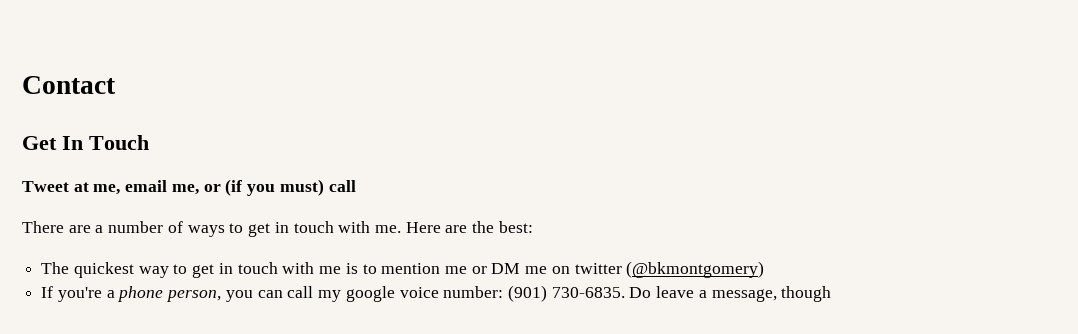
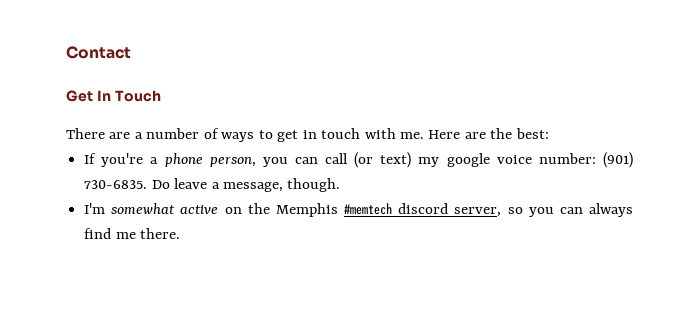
- Tweet at me, email me, or (if you must) call
- The quickest way to get in touch with me is to mention me or DM me on twitter (@bkmontgomery)
- If you're a phone person, you can call my google voice number: (901) 730-6835.
+ If you're a phone person, you can call (or text) my google voice number: (901) 730-6835.
- Do leave a message, though
+ Do leave a message, though.
+ I'm somewhat active on the Memphis #memtech discord server, so you can always find me there.

